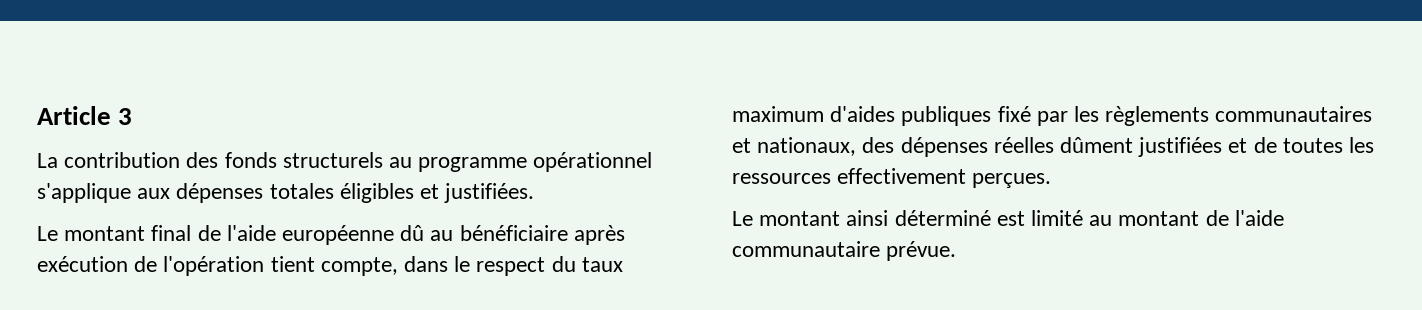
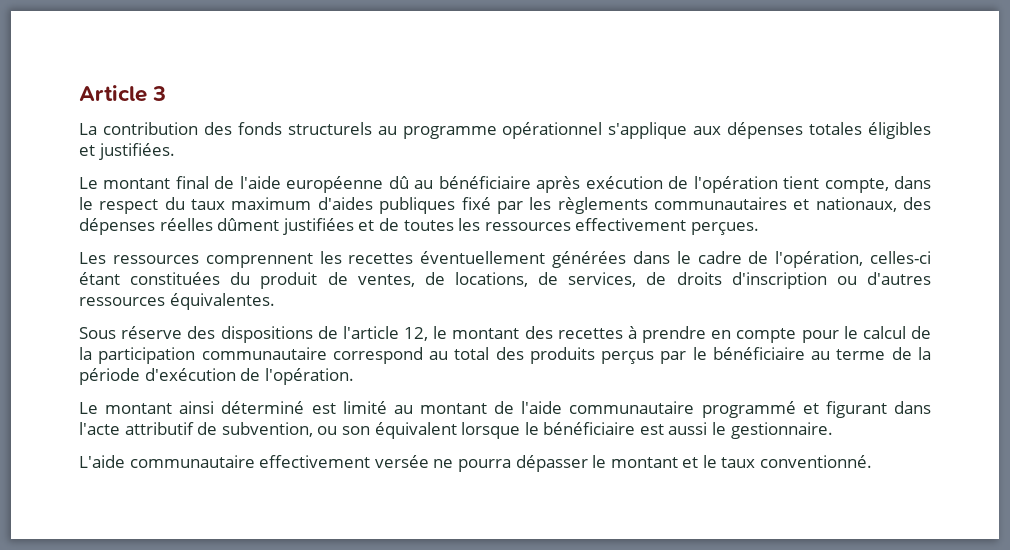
+ Les ressources comprennent les recettes éventuellement générées dans le cadre de l'opération, celles-ci étant constituées du produit de ventes, de locations, de services, de droits d'inscription ou d'autres ressources équivalentes.
+ Sous réserve des dispositions de l'article 12, le montant des recettes à prendre en compte pour le calcul de la participation communautaire correspond au total des produits perçus par le bénéficiaire au terme de la période d'exécution de l'opération.
- Le montant ainsi déterminé est limité au montant de l'aide communautaire prévue.
+ Le montant ainsi déterminé est limité au montant de l'aide communautaire programmé et figurant dans l'acte attributif de subvention, ou son équivalent lorsque le bénéficiaire est aussi le gestionnaire.
+ L'aide communautaire effectivement versée ne pourra dépasser le montant et le taux conventionné.

